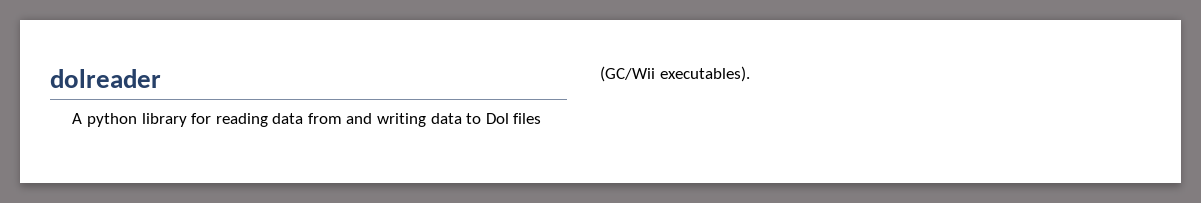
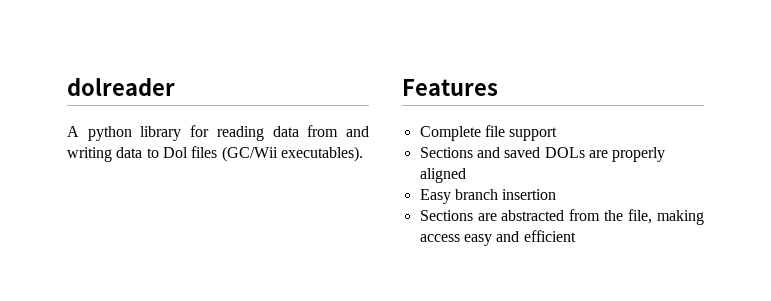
+ Features
+ Complete file support
+ Sections and saved DOLs are properly aligned
+ Easy branch insertion
+ Sections are abstracted from the file, making access easy and efficient

